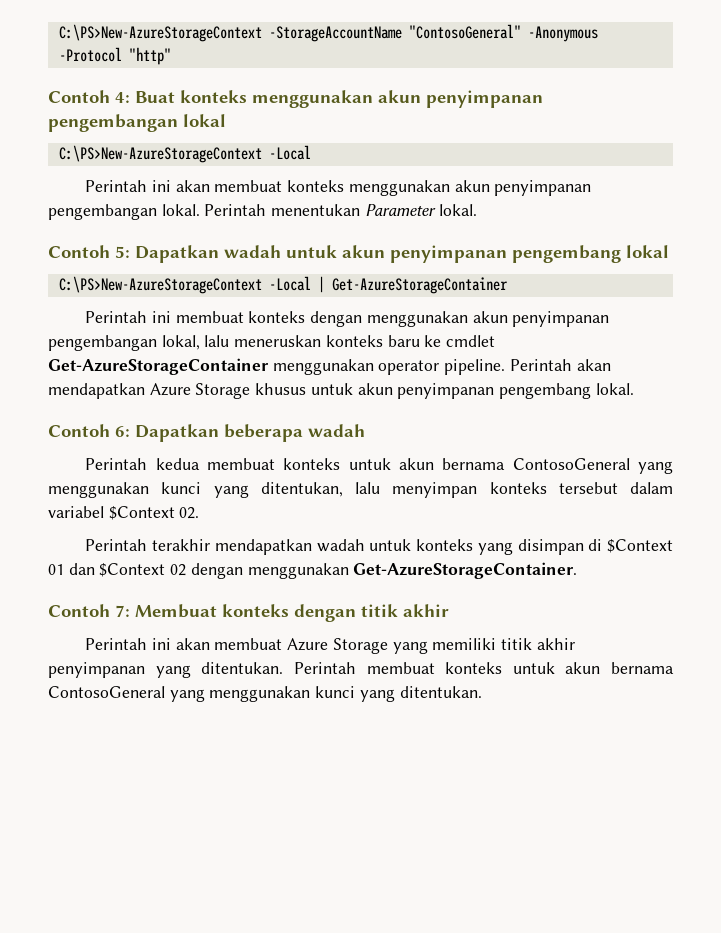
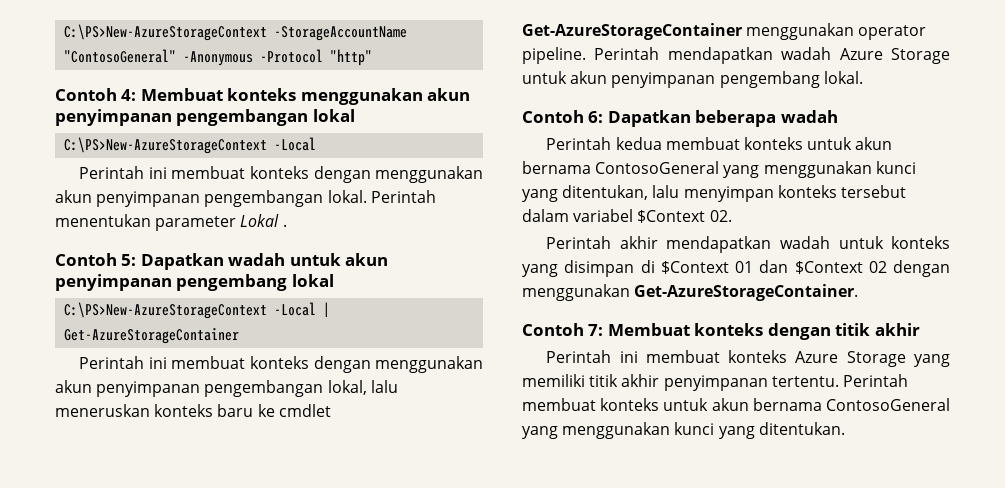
- Contoh 4: Buat konteks menggunakan akun penyimpanan pengembangan lokal
+ Contoh 4: Membuat konteks menggunakan akun penyimpanan pengembangan lokal
- Perintah ini akan membuat konteks menggunakan akun penyimpanan pengembangan lokal.
+ Perintah ini membuat konteks dengan menggunakan akun penyimpanan pengembangan lokal.
- Perintah menentukan Parameter lokal.
+ Perintah menentukan parameter Lokal .
- Perintah akan mendapatkan Azure Storage khusus untuk akun penyimpanan pengembang lokal.
+ Perintah mendapatkan wadah Azure Storage untuk akun penyimpanan pengembang lokal.
- Perintah terakhir mendapatkan wadah untuk konteks yang disimpan di $Context 01 dan $Context 02 dengan menggunakan Get-AzureStorageContainer.
+ Perintah akhir mendapatkan wadah untuk konteks yang disimpan di $Context 01 dan $Context 02 dengan menggunakan Get-AzureStorageContainer.
- Perintah ini akan membuat Azure Storage yang memiliki titik akhir penyimpanan yang ditentukan.
+ Perintah ini membuat konteks Azure Storage yang memiliki titik akhir penyimpanan tertentu.

